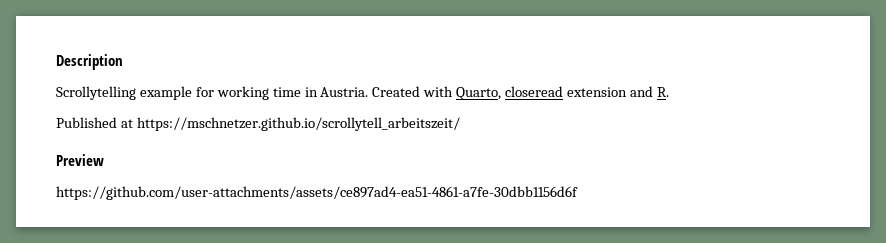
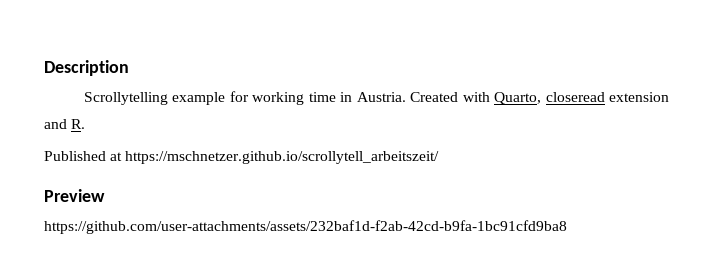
- https://github.com/user-attachments/assets/ce897ad4-ea51-4861-a7fe-30dbb1156d6f
+ https://github.com/user-attachments/assets/232baf1d-f2ab-42cd-b9fa-1bc91cfd9ba8

